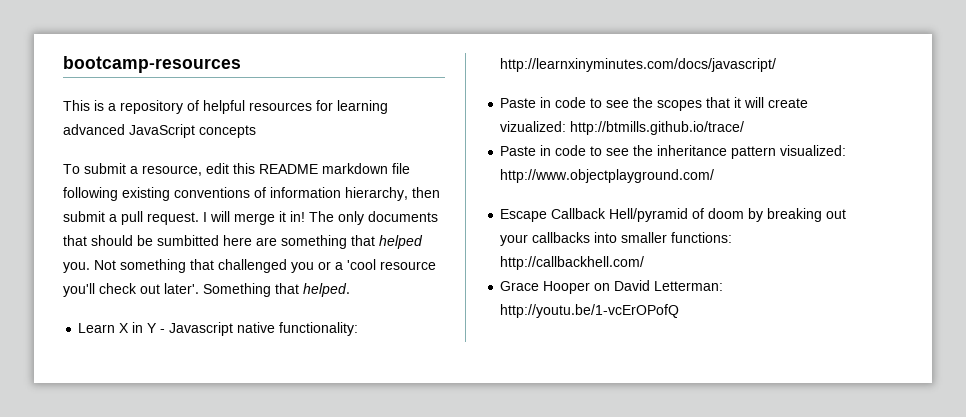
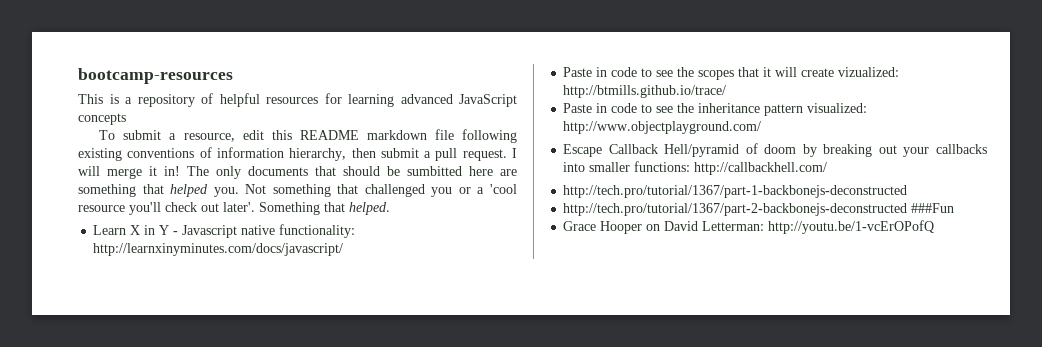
+ http://tech.pro/tutorial/1367/part-1-backbonejs-deconstructed
+ http://tech.pro/tutorial/1367/part-2-backbonejs-deconstructed ###Fun

